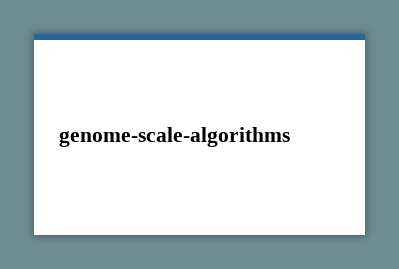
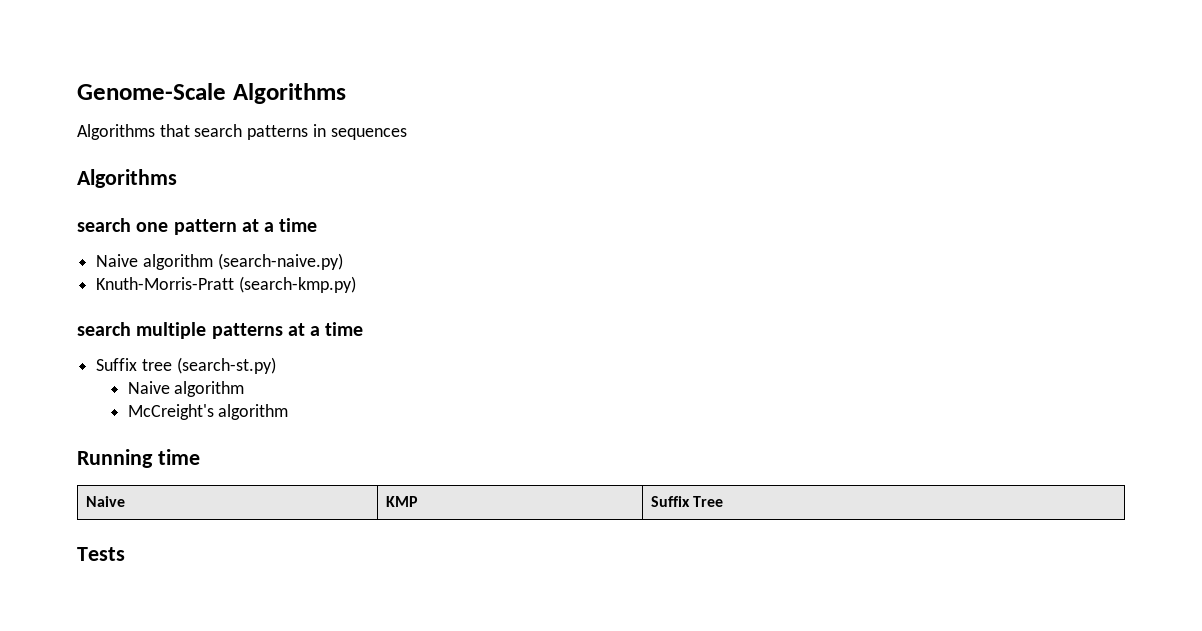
- genome-scale-algorithms
+ Genome-Scale Algorithms
+ Algorithms that search patterns in sequences
+ Algorithms
+ search one pattern at a time
+ Naive algorithm (search-naive.py)
+ Knuth-Morris-Pratt (search-kmp.py)
+ search multiple patterns at a time
+ Suffix tree (search-st.py)
+ Naive algorithm
+ McCreight's algorithm
+ Running time
+ Naive | KMP | Suffix Tree
+ Tests

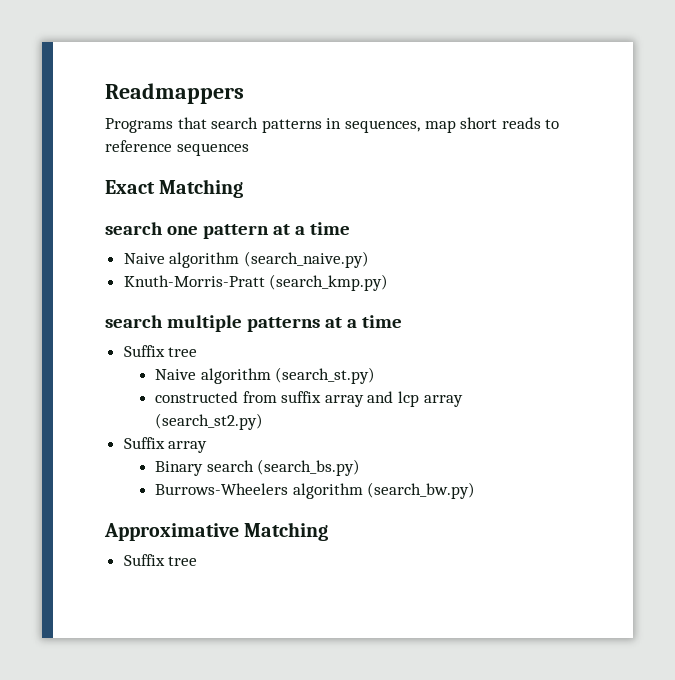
- Genome-Scale Algorithms
- Algorithms that search patterns in sequences
- Algorithms
+ Readmappers
+ Programs that search patterns in sequences, map short reads to reference sequences
+ Exact Matching
- Naive algorithm (search-naive.py)
+ Naive algorithm (search_naive.py)
- Knuth-Morris-Pratt (search-kmp.py)
+ Knuth-Morris-Pratt (search_kmp.py)
  search multiple patterns at a time
- Suffix tree (search-st.py)
- Naive algorithm
- McCreight's algorithm
- Running time
- Naive | KMP | Suffix Tree
- Tests
+ Suffix tree
+ Naive algorithm (search_st.py)
+ constructed from suffix array and lcp array (search_st2.py)
+ Suffix array
+ Binary search (search_bs.py)
+ Burrows-Wheelers algorithm (search_bw.py)
+ Approximative Matching
+ Suffix tree

